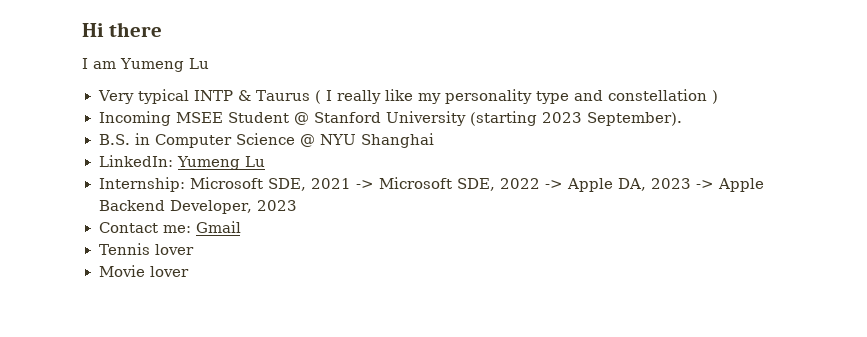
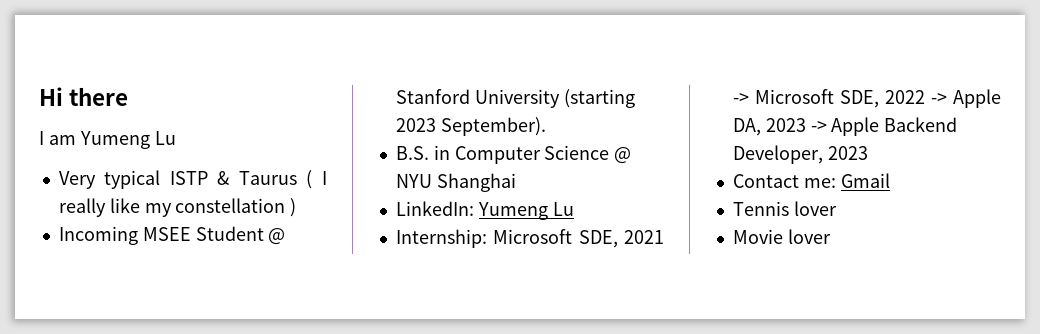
- Very typical INTP & Taurus ( I really like my personality type and constellation )
+ Very typical ISTP & Taurus ( I really like my constellation )

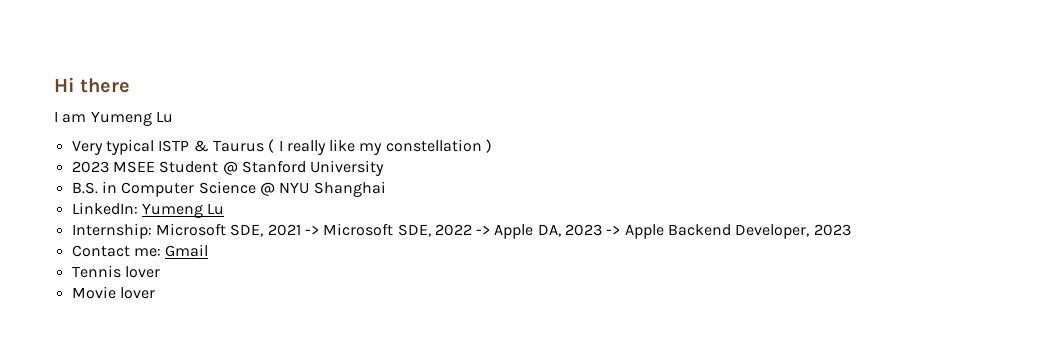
- Incoming MSEE Student @ Stanford University (starting 2023 September).
+ 2023 MSEE Student @ Stanford University

